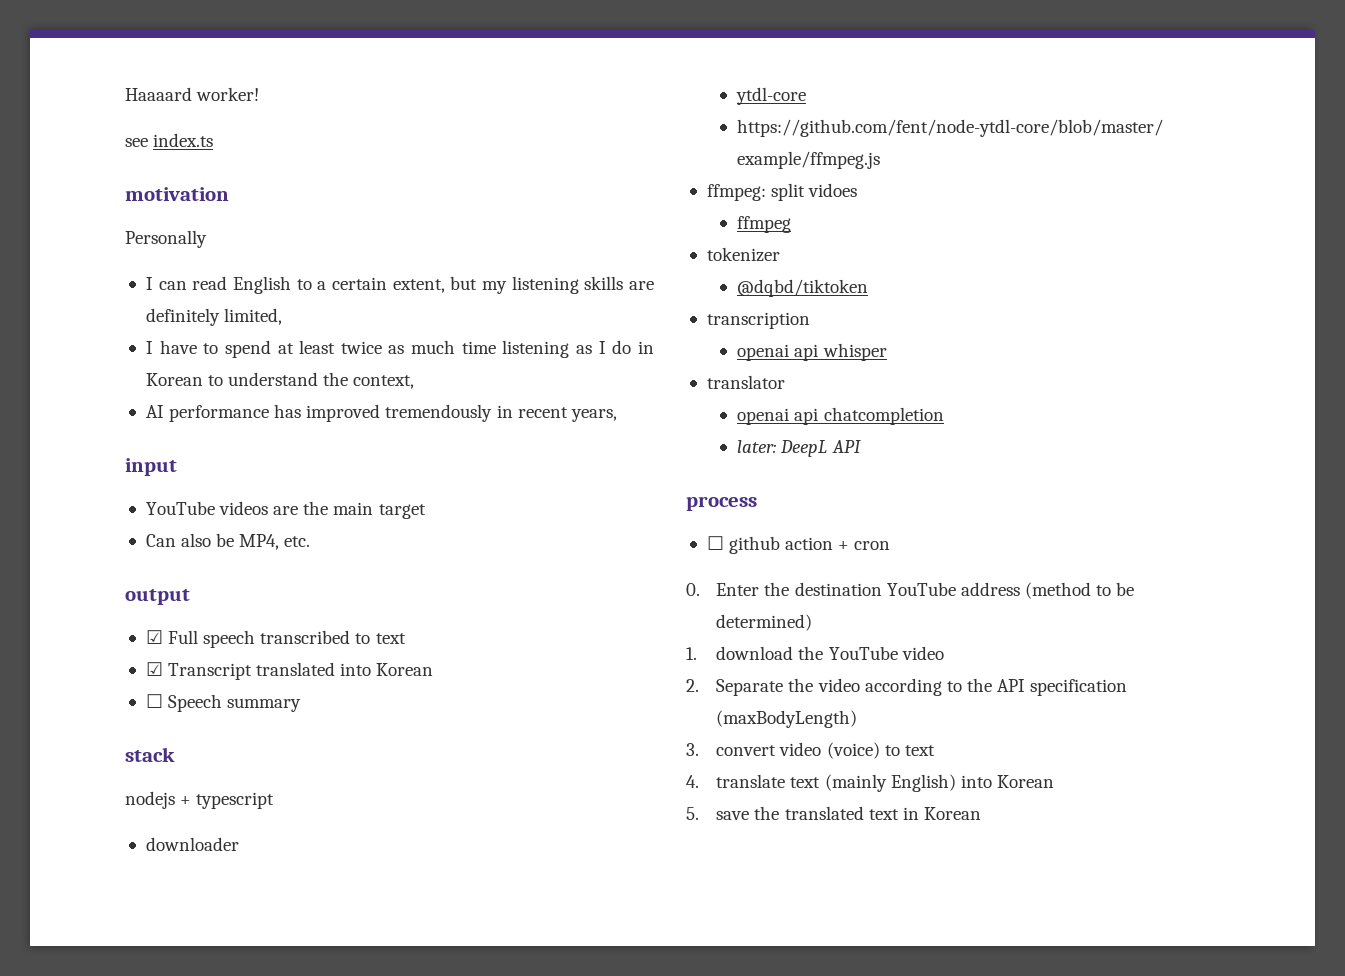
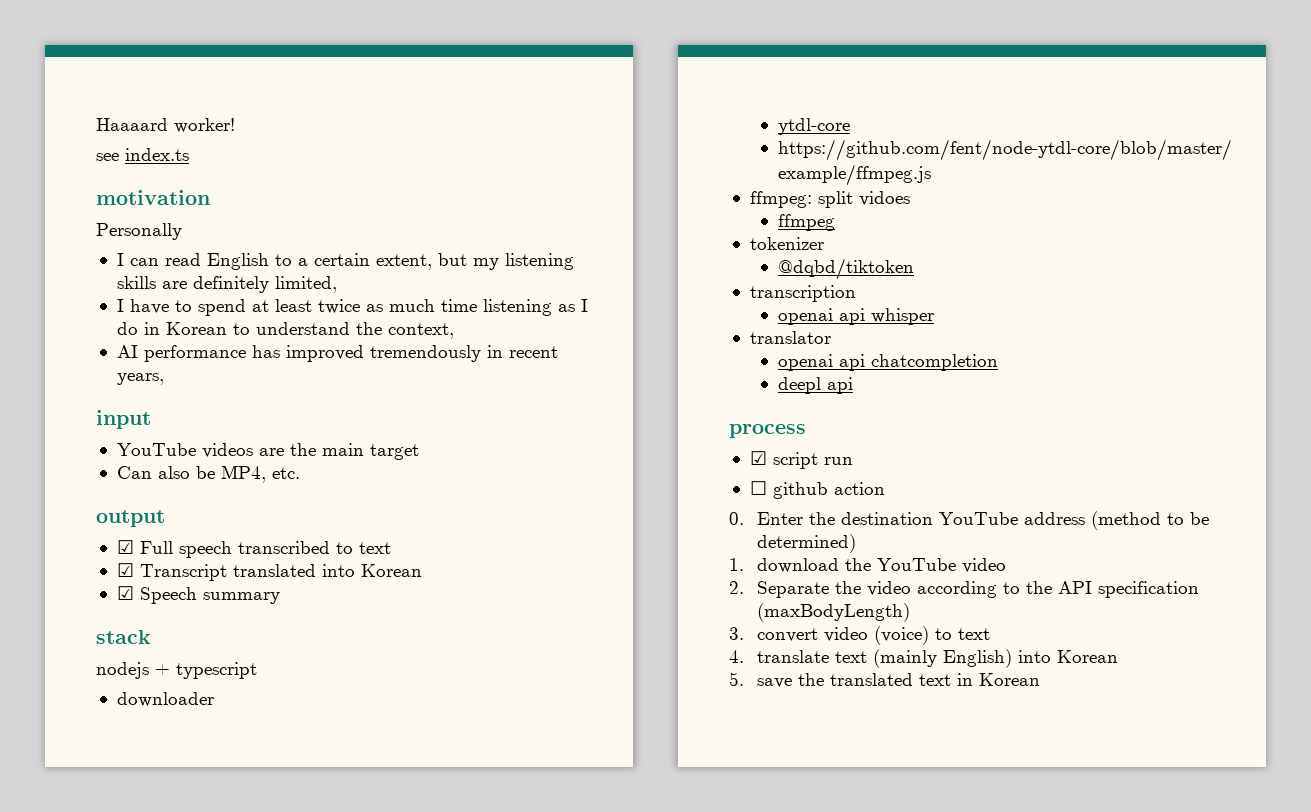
- ☐ Speech summary
+ ☑ Speech summary
- later: DeepL API
+ deepl api
  process
+ ☑ script run
- ☐ github action + cron
+ ☐ github action

